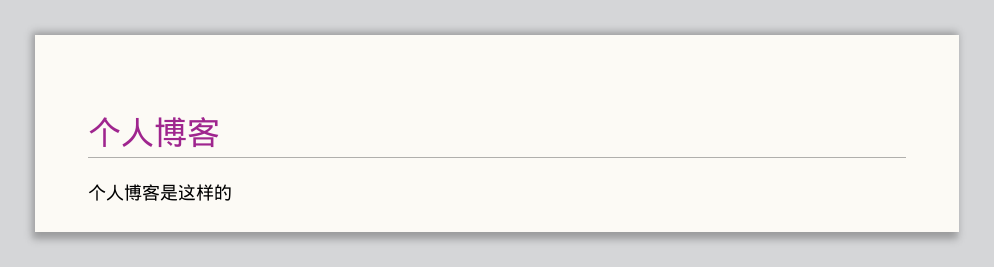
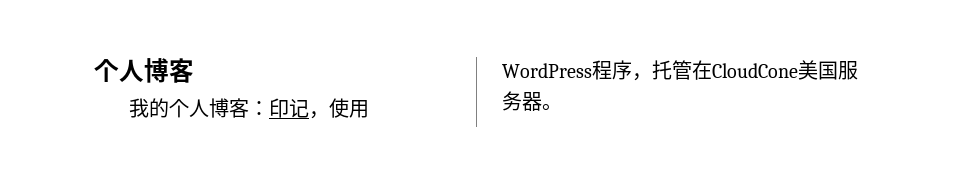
- 个人博客是这样的
+ 我的个人博客：印记，使用WordPress程序，托管在CloudCone美国服务器。

